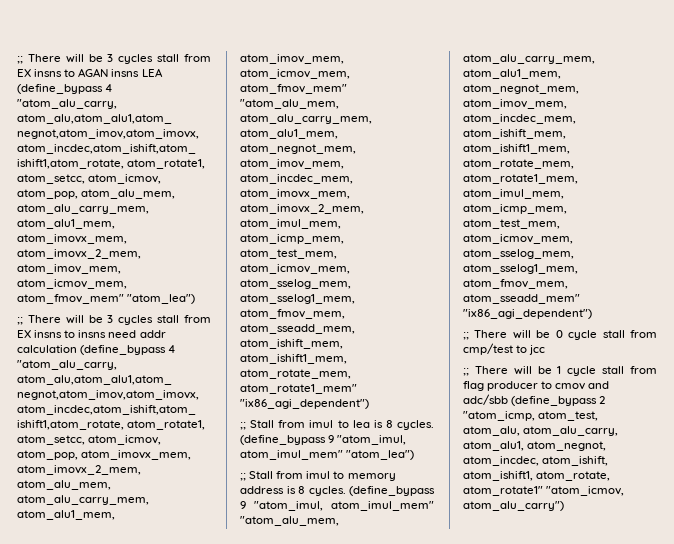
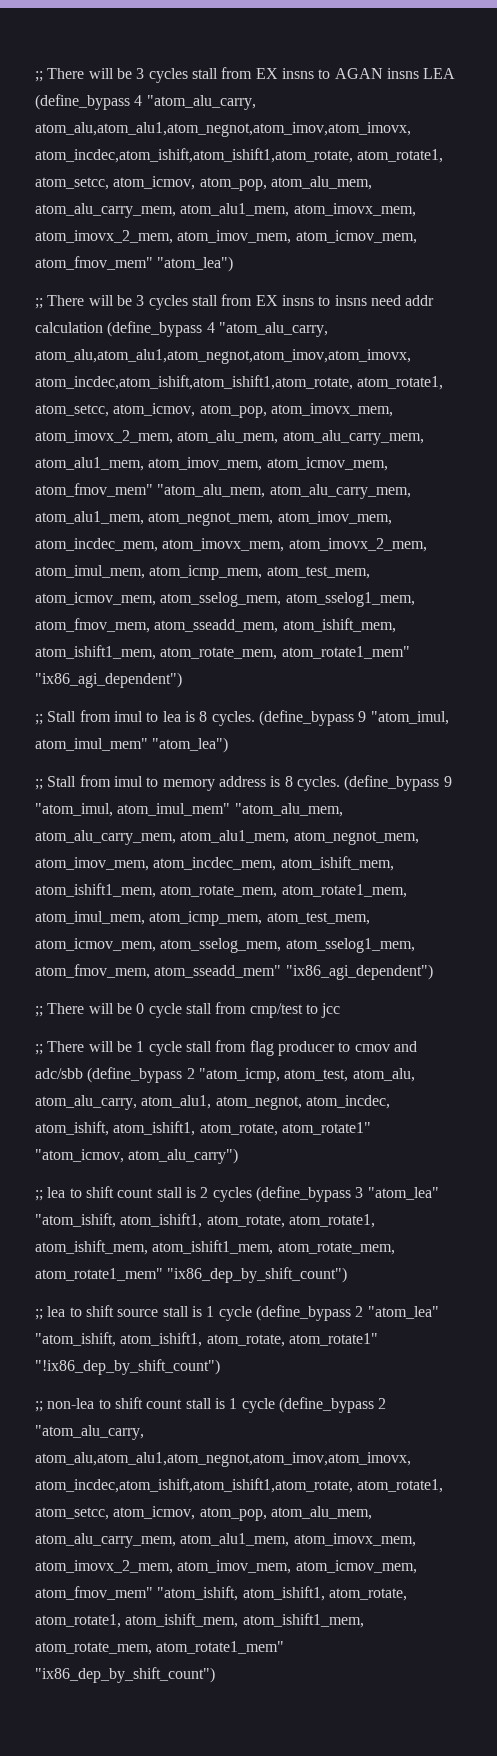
+ ;; lea to shift count stall is 2 cycles (define_bypass 3 "atom_lea" "atom_ishift, atom_ishift1, atom_rotate, atom_rotate1, atom_ishift_mem, atom_ishift1_mem, atom_rotate_mem, atom_rotate1_mem" "ix86_dep_by_shift_count")
+ ;; lea to shift source stall is 1 cycle (define_bypass 2 "atom_lea" "atom_ishift, atom_ishift1, atom_rotate, atom_rotate1" "!ix86_dep_by_shift_count")
+ ;; non-lea to shift count stall is 1 cycle (define_bypass 2 "atom_alu_carry, atom_alu,atom_alu1,atom_negnot,atom_imov,atom_imovx, atom_incdec,atom_ishift,atom_ishift1,atom_rotate, atom_rotate1, atom_setcc, atom_icmov, atom_pop, atom_alu_mem, atom_alu_carry_mem, atom_alu1_mem, atom_imovx_mem, atom_imovx_2_mem, atom_imov_mem, atom_icmov_mem, atom_fmov_mem" "atom_ishift, atom_ishift1, atom_rotate, atom_rotate1, atom_ishift_mem, atom_ishift1_mem, atom_rotate_mem, atom_rotate1_mem" "ix86_dep_by_shift_count")

